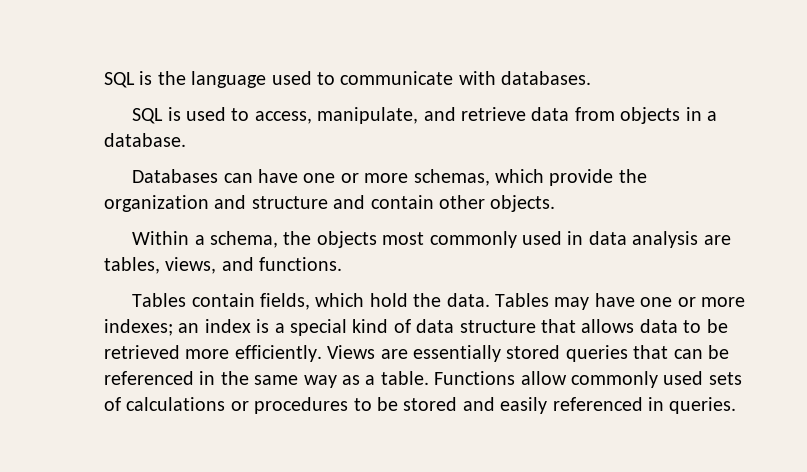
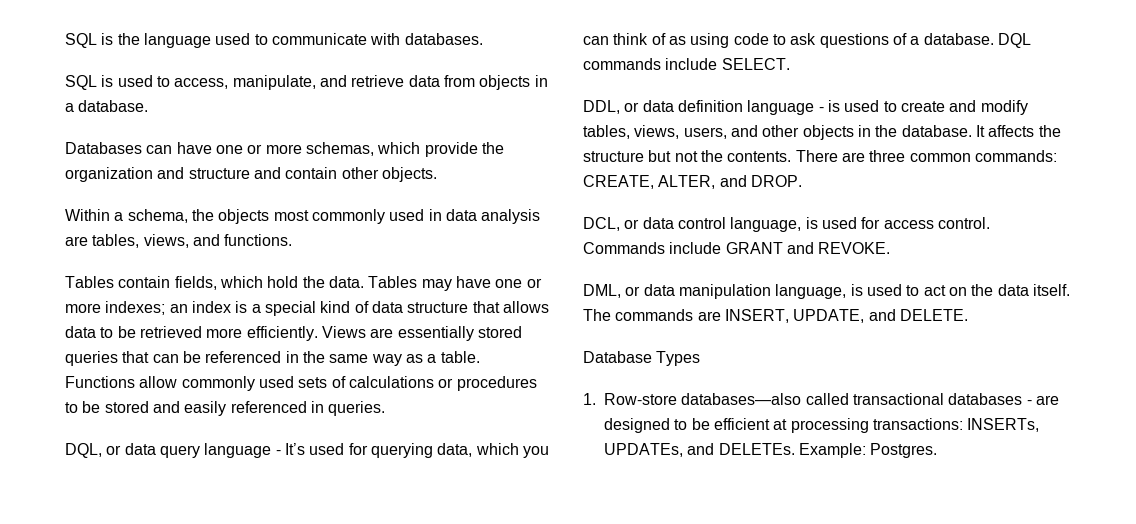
+ DQL, or data query language - It’s used for querying data, which you can think of as using code to ask questions of a database. DQL commands include SELECT.
+ DDL, or data definition language - is used to create and modify tables, views, users, and other objects in the database. It affects the structure but not the contents. There are three common commands: CREATE, ALTER, and DROP.
+ DCL, or data control language, is used for access control. Commands include GRANT and REVOKE.
+ DML, or data manipulation language, is used to act on the data itself. The commands are INSERT, UPDATE, and DELETE.
+ Database Types
+ 1. Row-store databases—also called transactional databases - are designed to be efficient at processing transactions: INSERTs, UPDATEs, and DELETEs. Example: Postgres.

